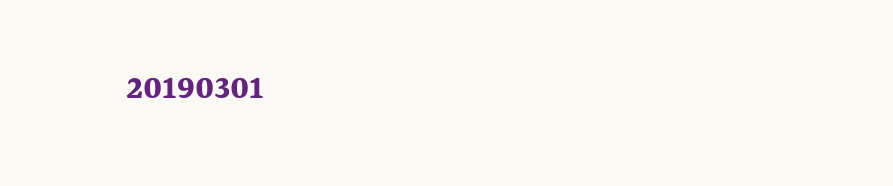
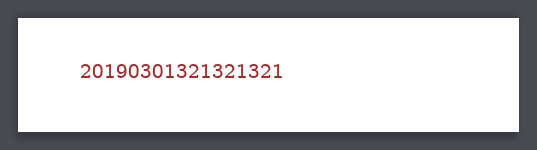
- 20190301
+ 20190301321321321

